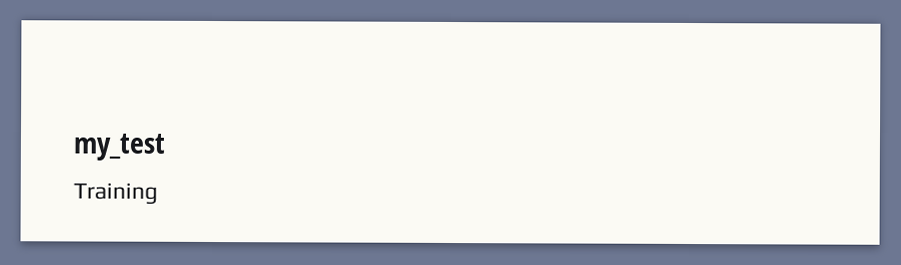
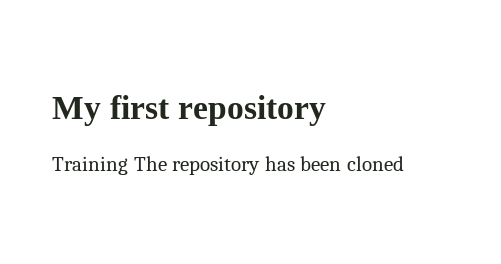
- my_test
- Training
+ My first repository
+ Training The repository has been cloned

